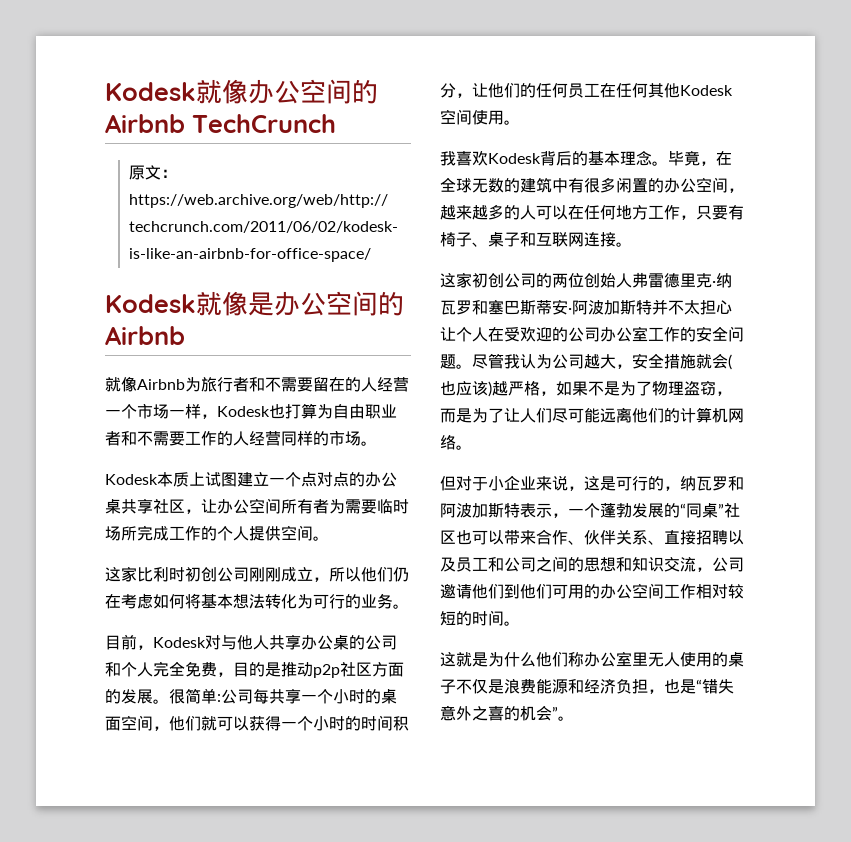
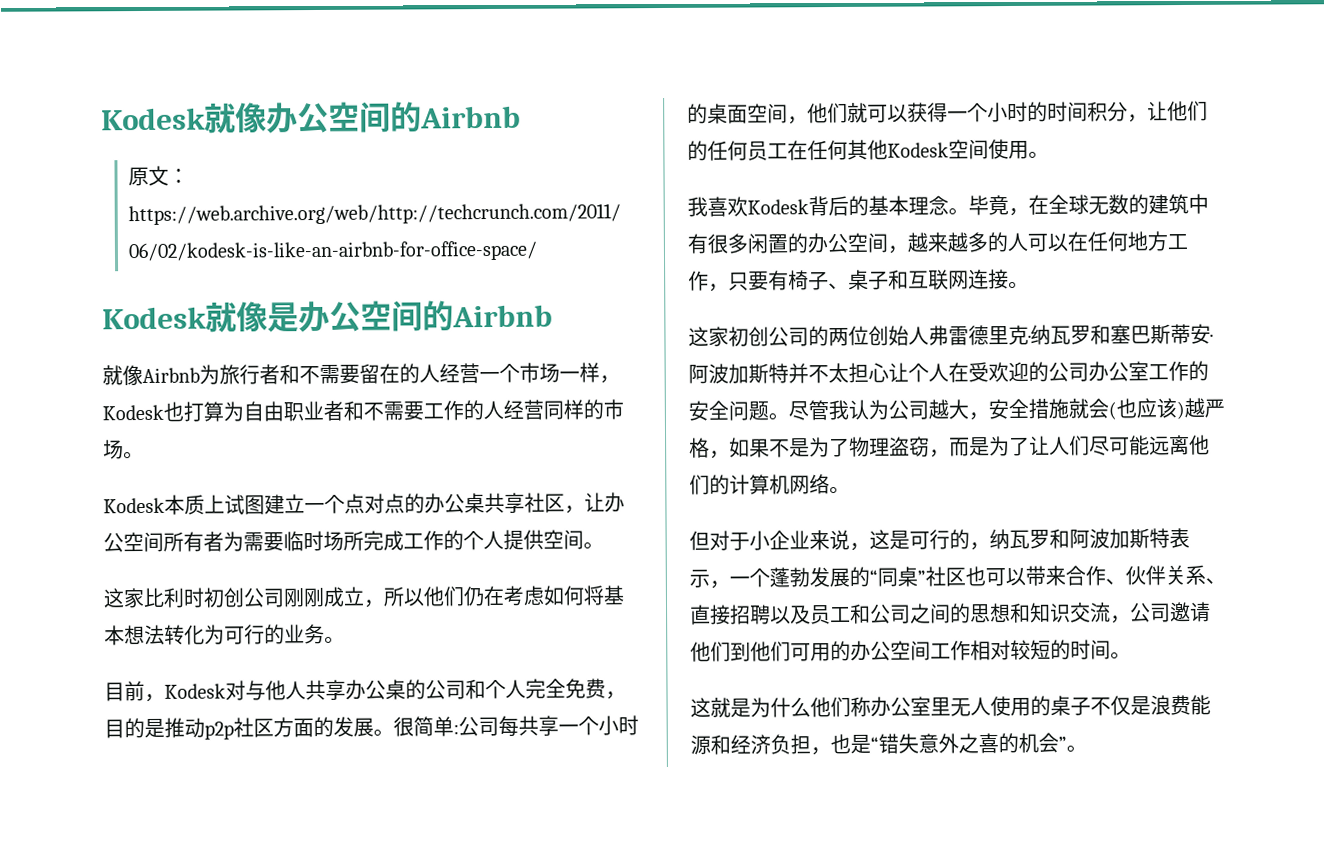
- Kodesk就像办公空间的Airbnb TechCrunch
+ Kodesk就像办公空间的Airbnb

